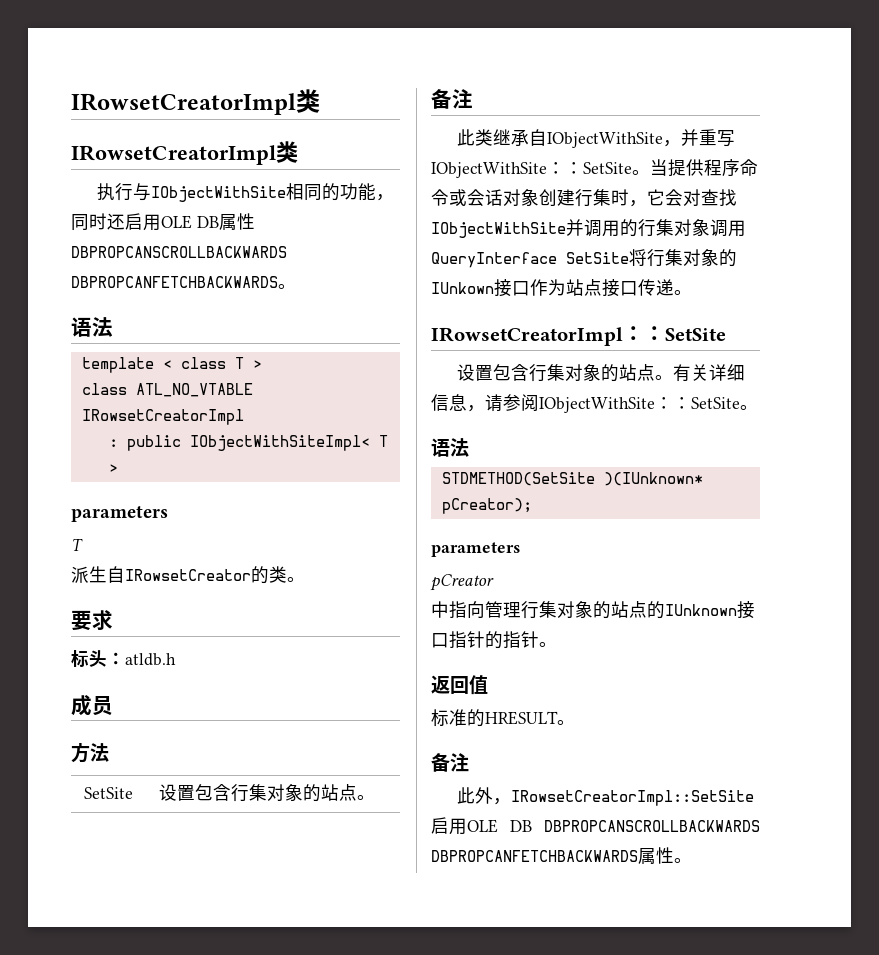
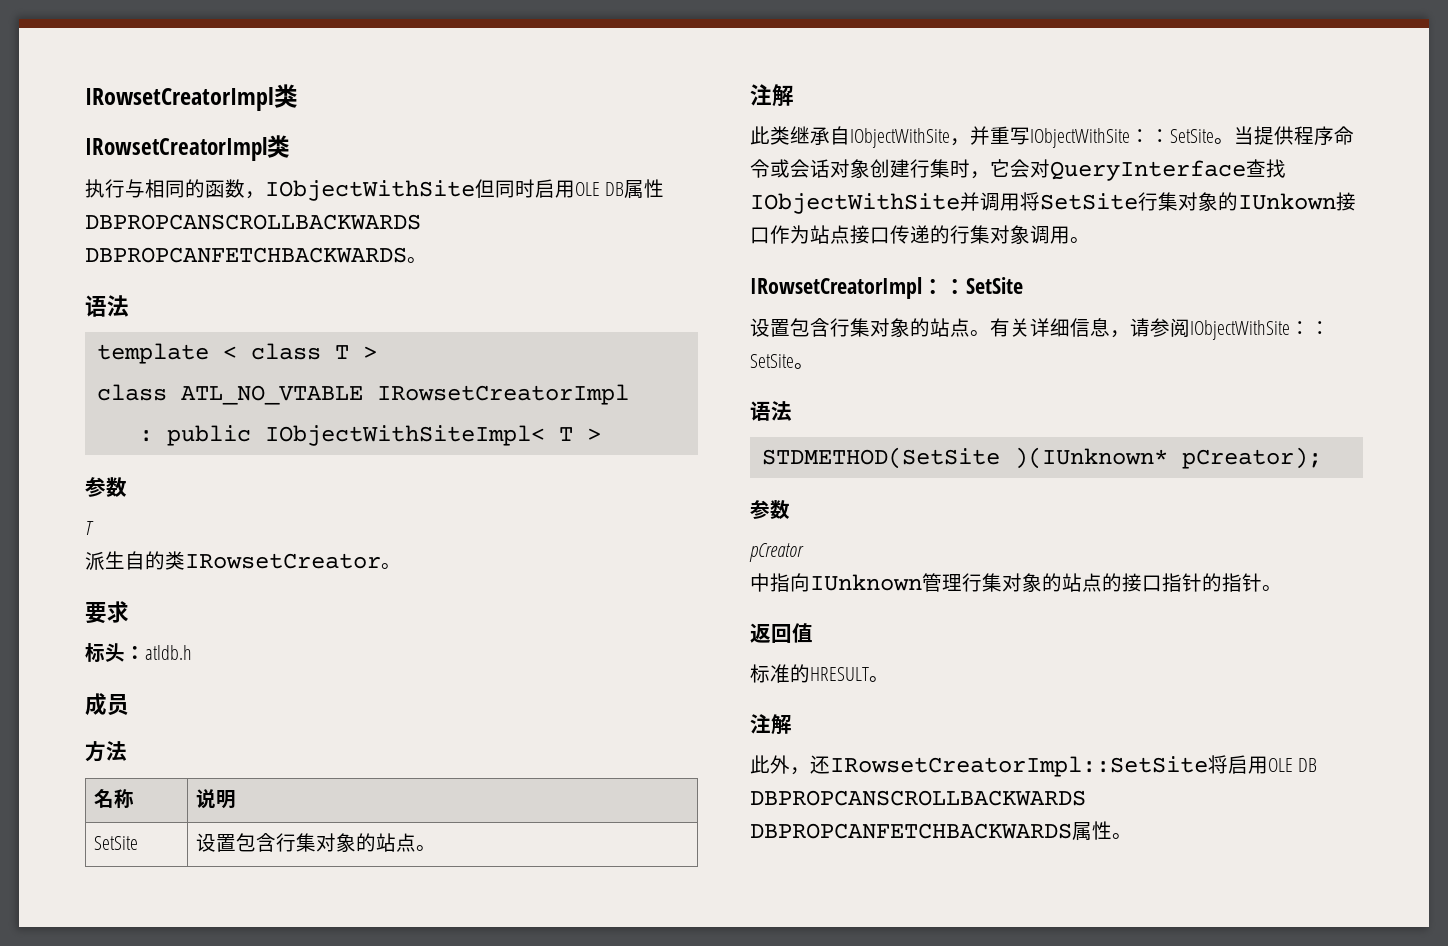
- 执行与IObjectWithSite相同的功能，同时还启用OLE DB属性DBPROPCANSCROLLBACKWARDS DBPROPCANFETCHBACKWARDS。
+ 执行与相同的函数，IObjectWithSite但同时启用OLE DB属性DBPROPCANSCROLLBACKWARDS DBPROPCANFETCHBACKWARDS。
  : public IObjectWithSiteImpl< T >
- parameters
+ 参数
- 派生自IRowsetCreator的类。
+ 派生自的类IRowsetCreator。
+ 名称 | 说明
  SetSite | 设置包含行集对象的站点。
- 备注
+ 注解
- 当提供程序命令或会话对象创建行集时，它会对查找IObjectWithSite并调用的行集对象调用QueryInterface SetSite将行集对象的IUnkown接口作为站点接口传递。
+ 当提供程序命令或会话对象创建行集时，它会对QueryInterface查找IObjectWithSite并调用将SetSite行集对象的IUnkown接口作为站点接口传递的行集对象调用。
  STDMETHOD(SetSite )(IUnknown* pCreator);
- parameters
+ 参数
- 中指向管理行集对象的站点的IUnknown接口指针的指针。
+ 中指向IUnknown管理行集对象的站点的接口指针的指针。
  标准的HRESULT。
- 备注
+ 注解
- 此外，IRowsetCreatorImpl::SetSite启用OLE DB DBPROPCANSCROLLBACKWARDS DBPROPCANFETCHBACKWARDS属性。
+ 此外，还IRowsetCreatorImpl::SetSite将启用OLE DB DBPROPCANSCROLLBACKWARDS DBPROPCANFETCHBACKWARDS属性。

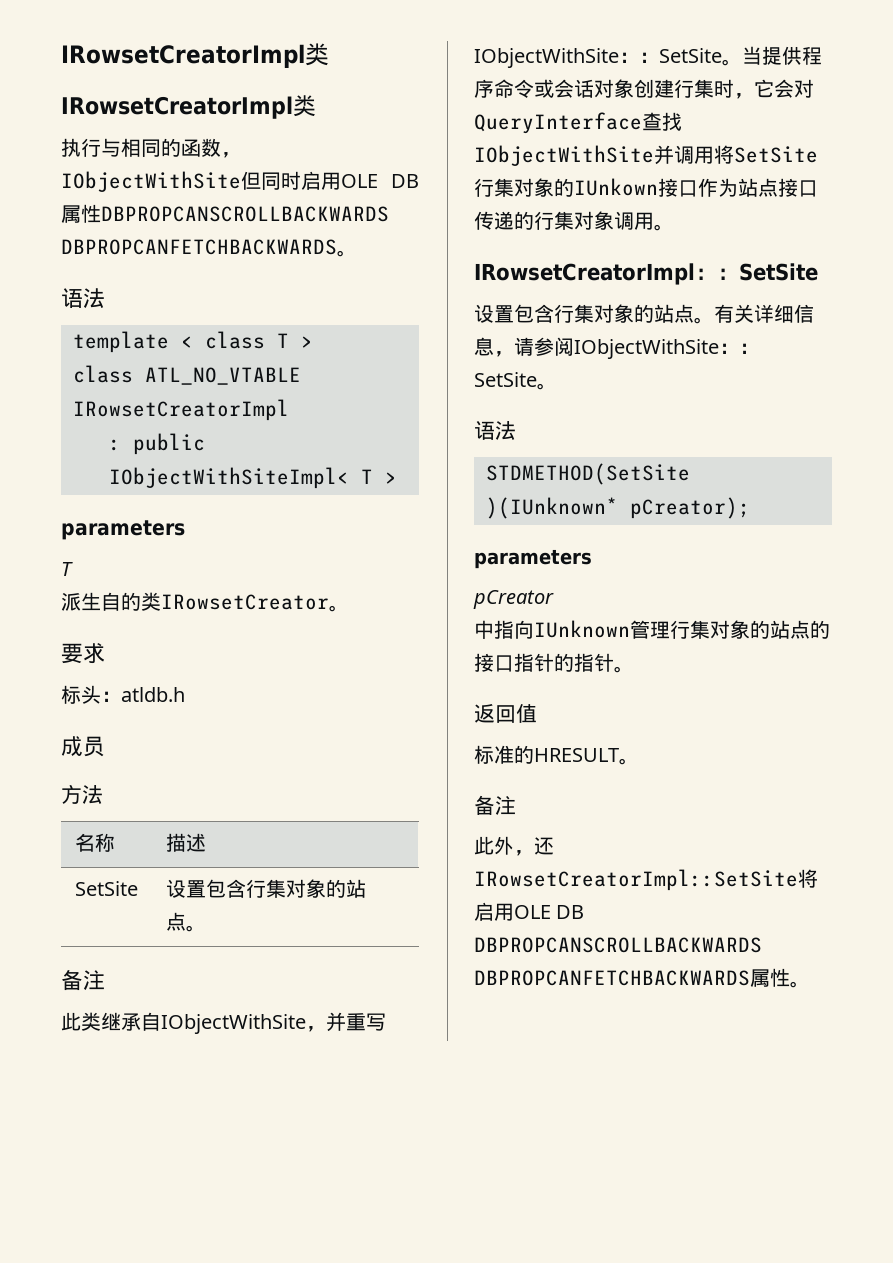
  : public IObjectWithSiteImpl< T >
- 参数
+ parameters
- 名称 | 说明
+ 名称 | 描述
  SetSite | 设置包含行集对象的站点。
- 注解
+ 备注
  STDMETHOD(SetSite )(IUnknown* pCreator);
- 参数
+ parameters
  标准的HRESULT。
- 注解
+ 备注

